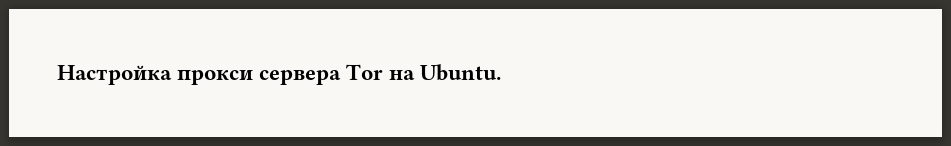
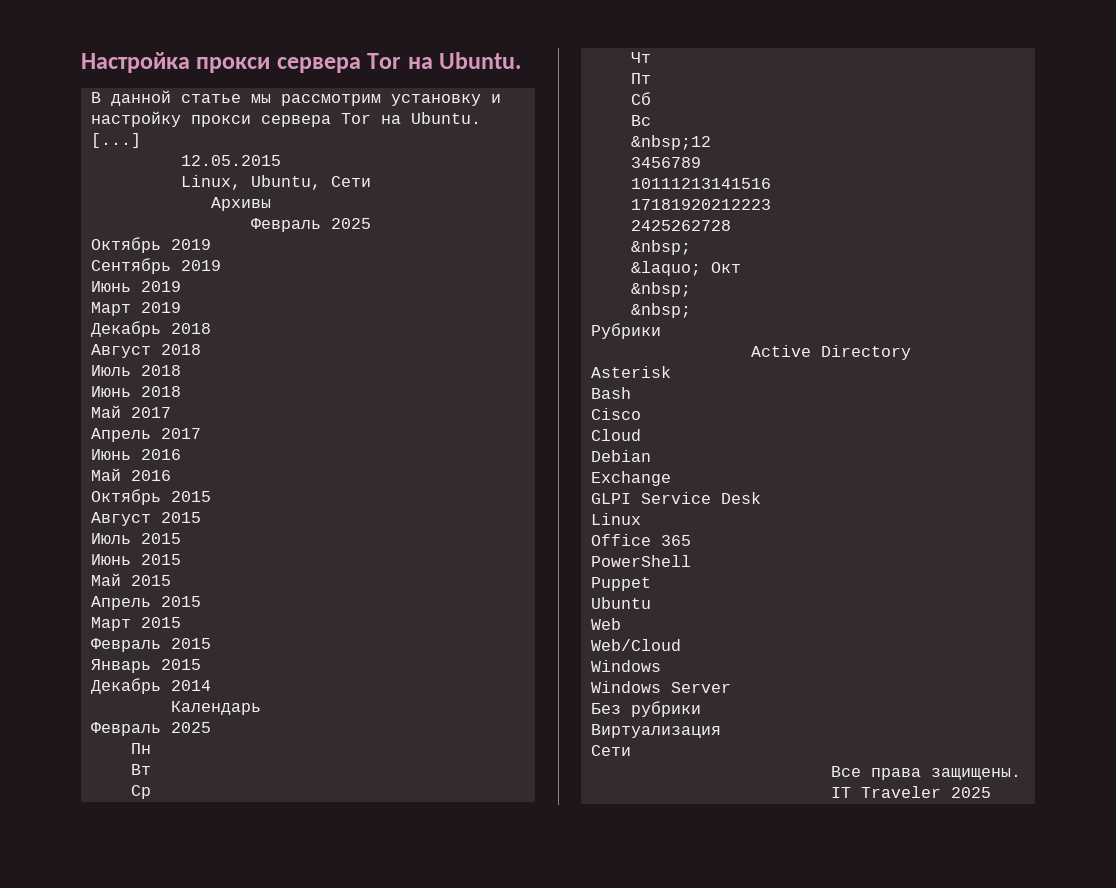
+ В данной статье мы рассмотрим установку и настройку прокси сервера Tor на Ubuntu. [...]
+ 12.05.2015
+ Linux, Ubuntu, Сети
+ Архивы
+ Февраль 2025
+ Октябрь 2019
+ Сентябрь 2019
+ Июнь 2019
+ Март 2019
+ Декабрь 2018
+ Август 2018
+ Июль 2018
+ Июнь 2018
+ Май 2017
+ Апрель 2017
+ Июнь 2016
+ Май 2016
+ Октябрь 2015
+ Август 2015
+ Июль 2015
+ Июнь 2015
+ Май 2015
+ Апрель 2015
+ Март 2015
+ Февраль 2015
+ Январь 2015
+ Декабрь 2014
+ Календарь
+ Февраль 2025
+ Пн
+ Вт
+ Ср
+ Чт
+ Пт
+ Сб
+ Вс
+ &nbsp;12
+ 3456789
+ 10111213141516
+ 17181920212223
+ 2425262728
+ &nbsp;
+ &laquo; Окт
+ &nbsp;
+ &nbsp;
+ Рубрики
+ Active Directory
+ Asterisk
+ Bash
+ Cisco
+ Cloud
+ Debian
+ Exchange
+ GLPI Service Desk
+ Linux
+ Office 365
+ PowerShell
+ Puppet
+ Ubuntu
+ Web
+ Web/Cloud
+ Windows
+ Windows Server
+ Без рубрики
+ Виртуализация
+ Сети
+ Все права защищены. IT Traveler 2025

